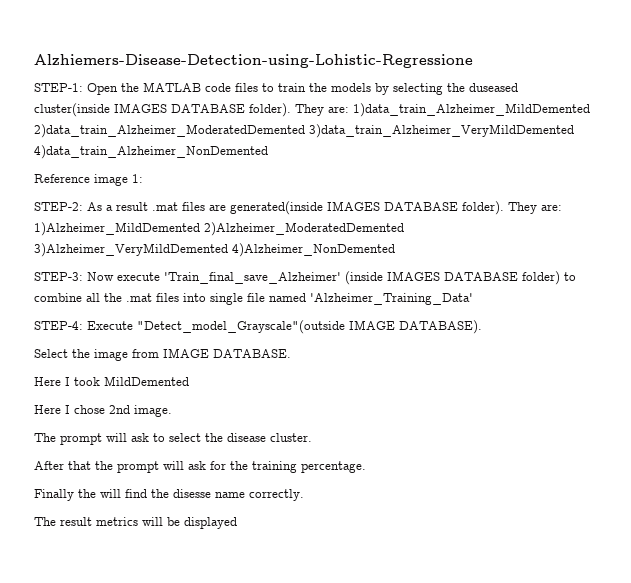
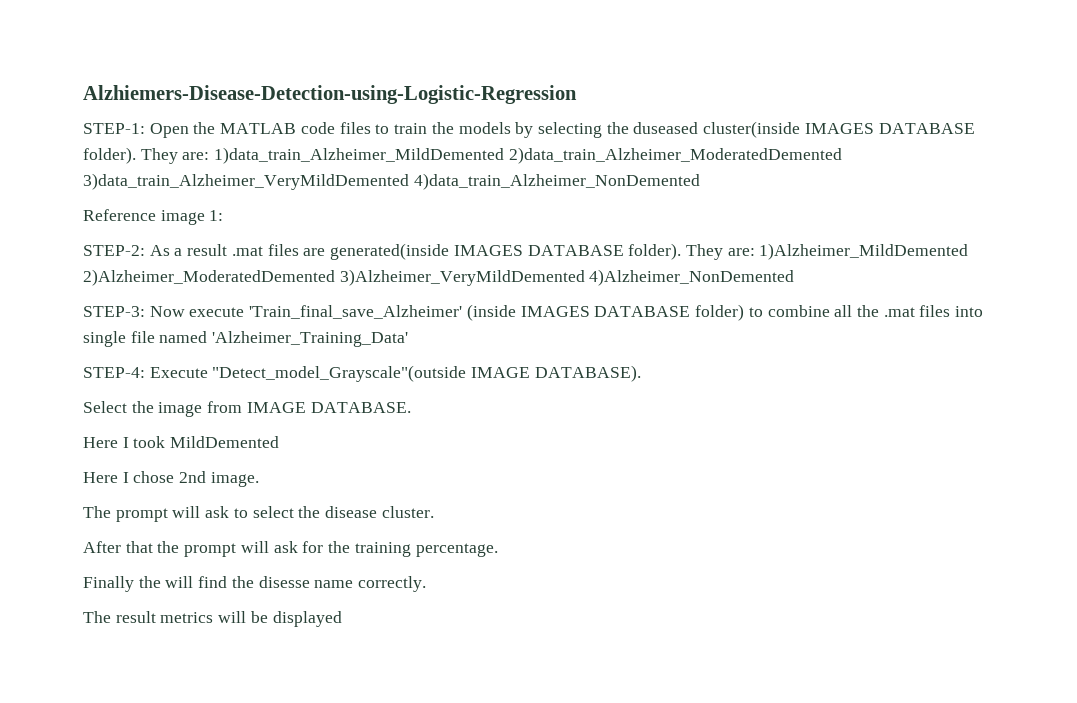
- Alzhiemers-Disease-Detection-using-Lohistic-Regressione
+ Alzhiemers-Disease-Detection-using-Logistic-Regression

